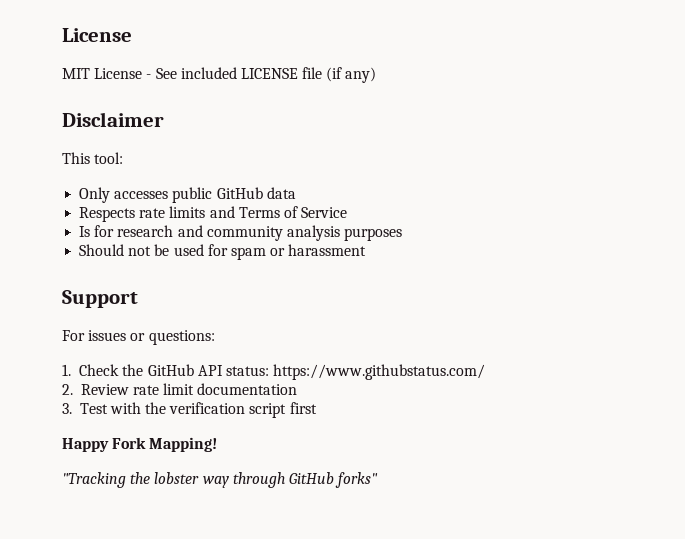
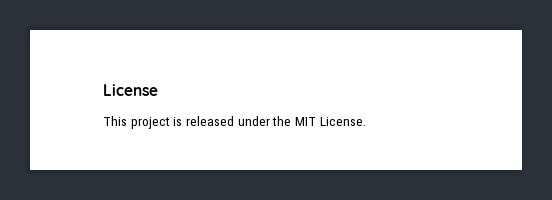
- MIT License - See included LICENSE file (if any)
- Disclaimer
- This tool:
- Only accesses public GitHub data
- Respects rate limits and Terms of Service
- Is for research and community analysis purposes
- Should not be used for spam or harassment
- Support
- For issues or questions:
- 1. Check the GitHub API status: https://www.githubstatus.com/
- 2. Review rate limit documentation
- 3. Test with the verification script first
- Happy Fork Mapping!
- "Tracking the lobster way through GitHub forks"
+ This project is released under the MIT License.

